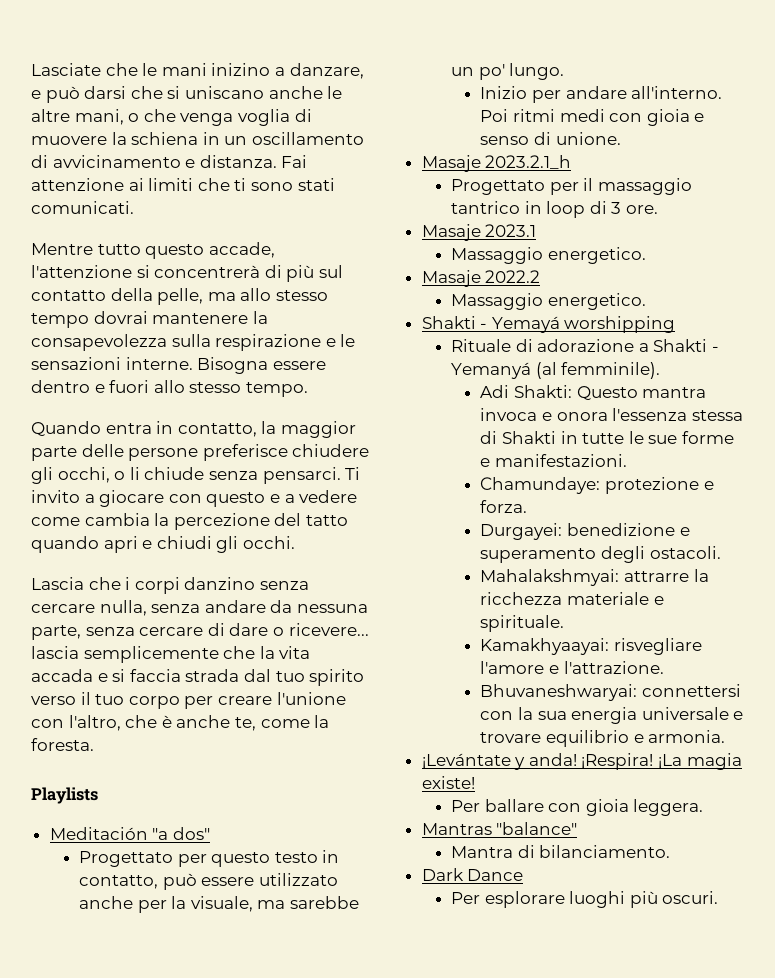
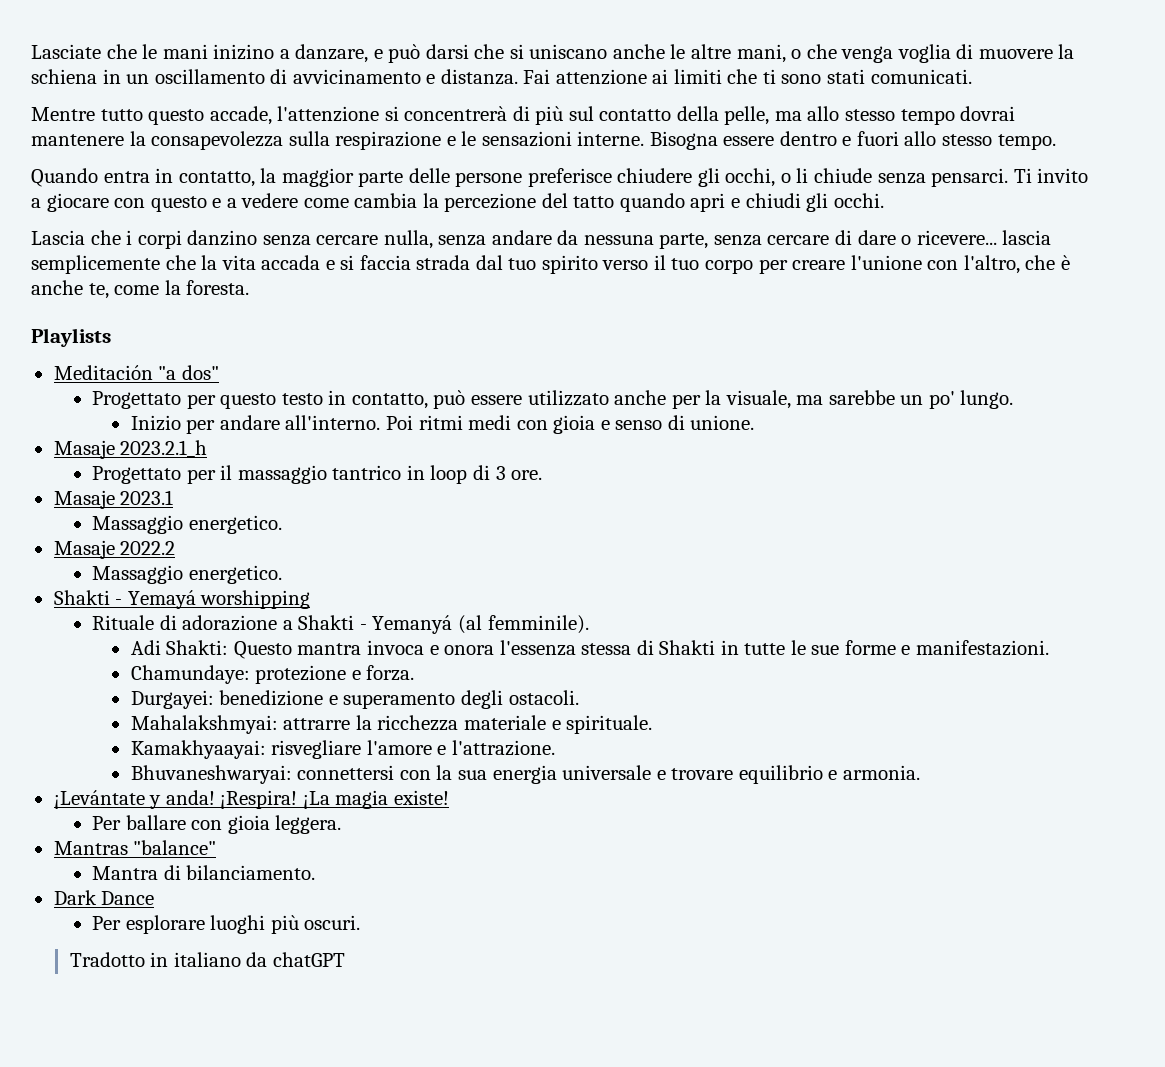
+ Tradotto in italiano da chatGPT

